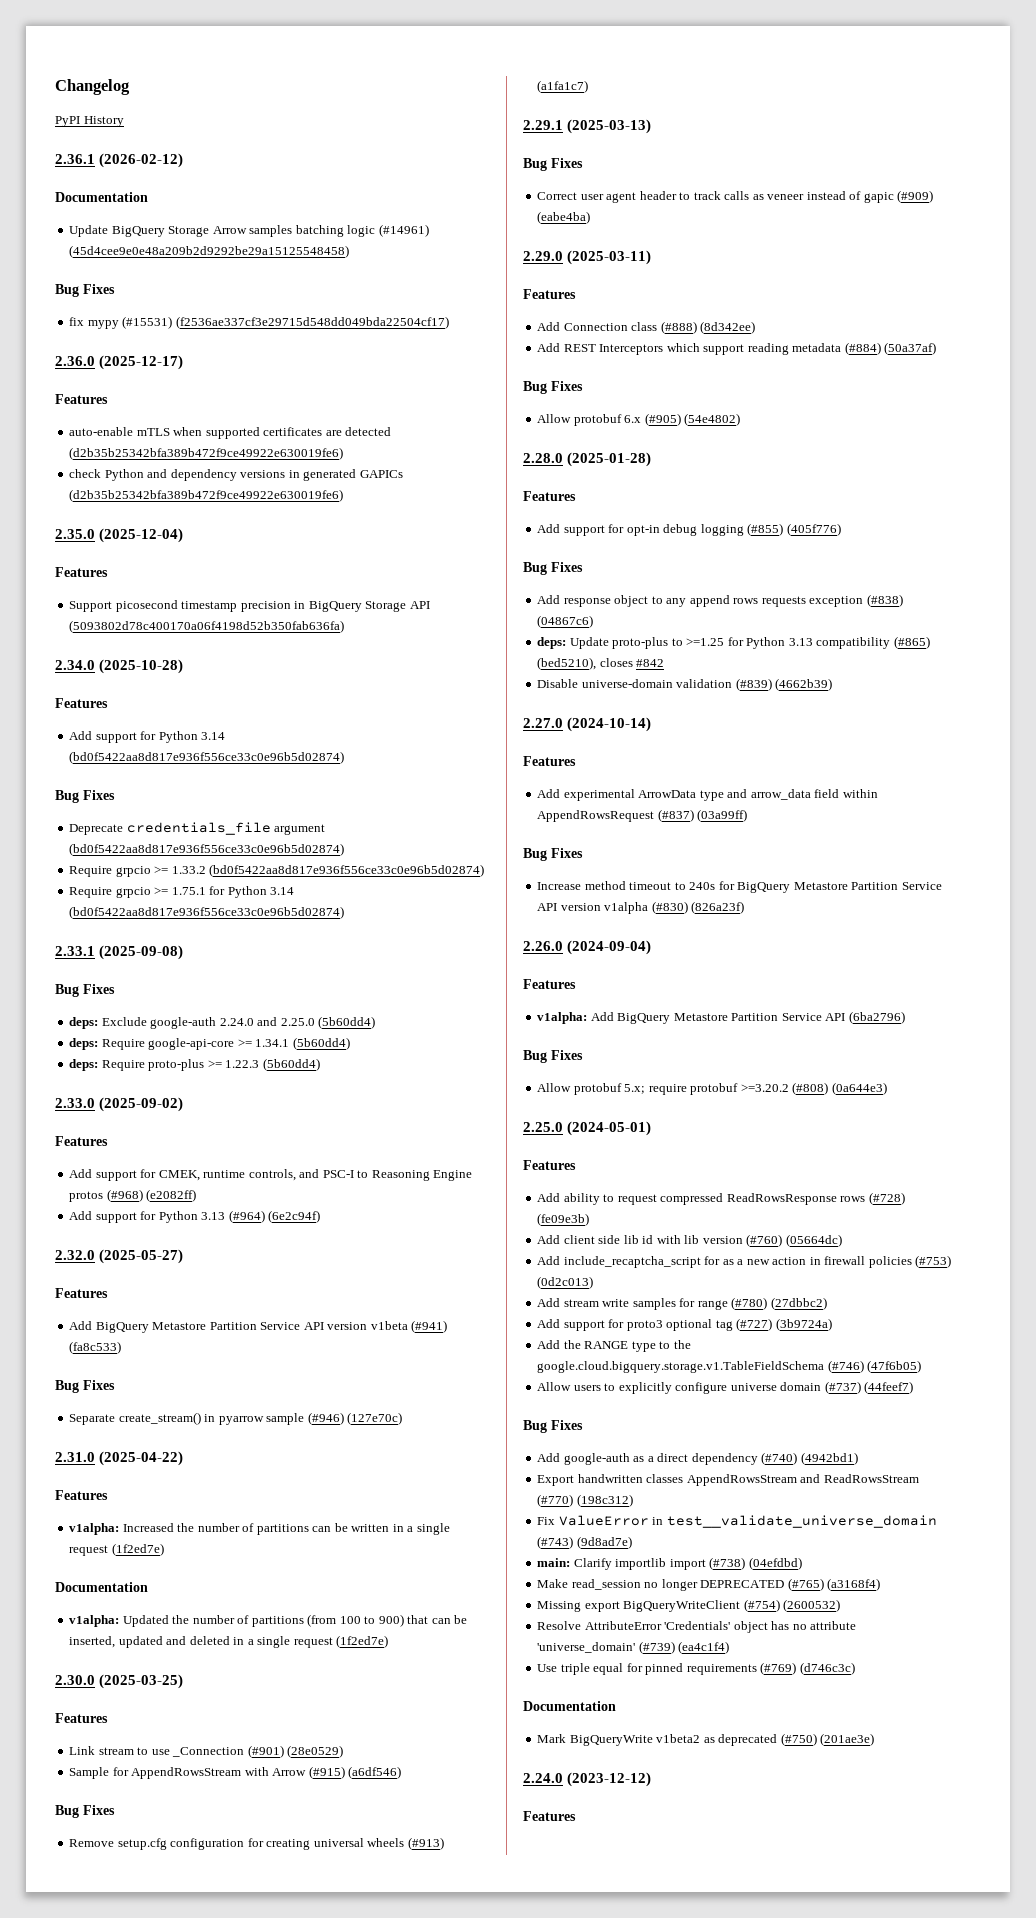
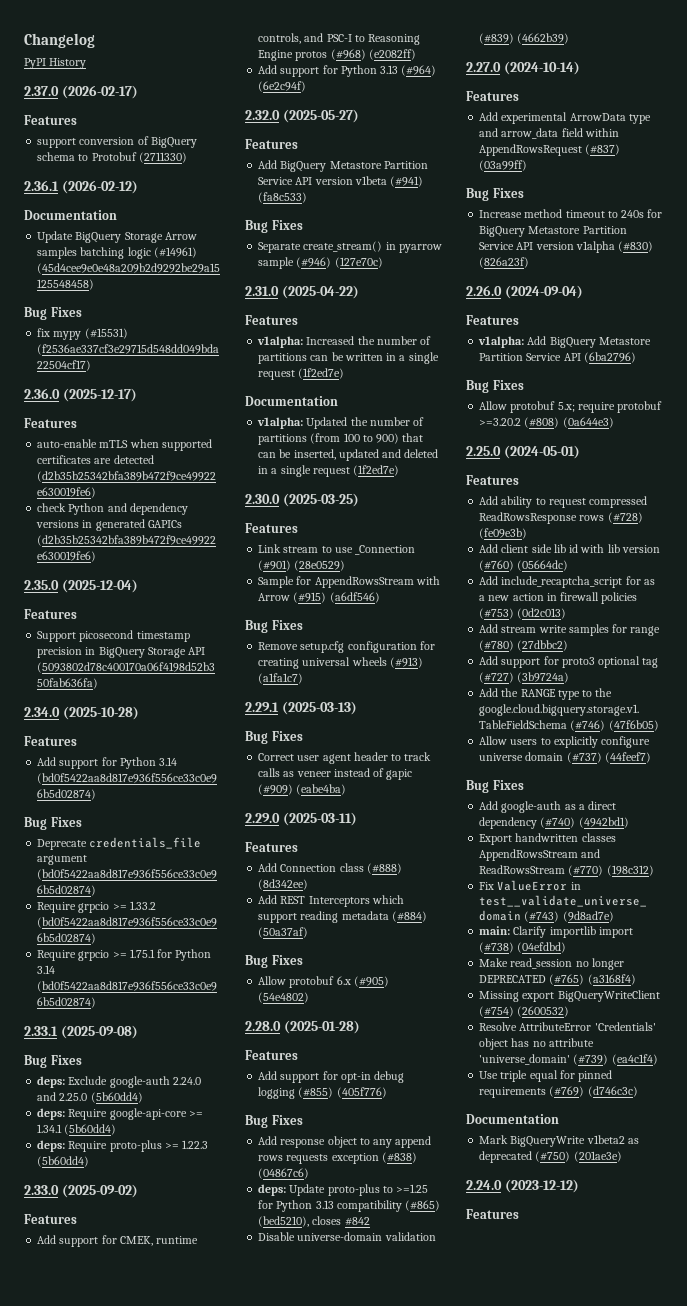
+ 2.37.0 (2026-02-17)
+ Features
+ support conversion of BigQuery schema to Protobuf (2711330)

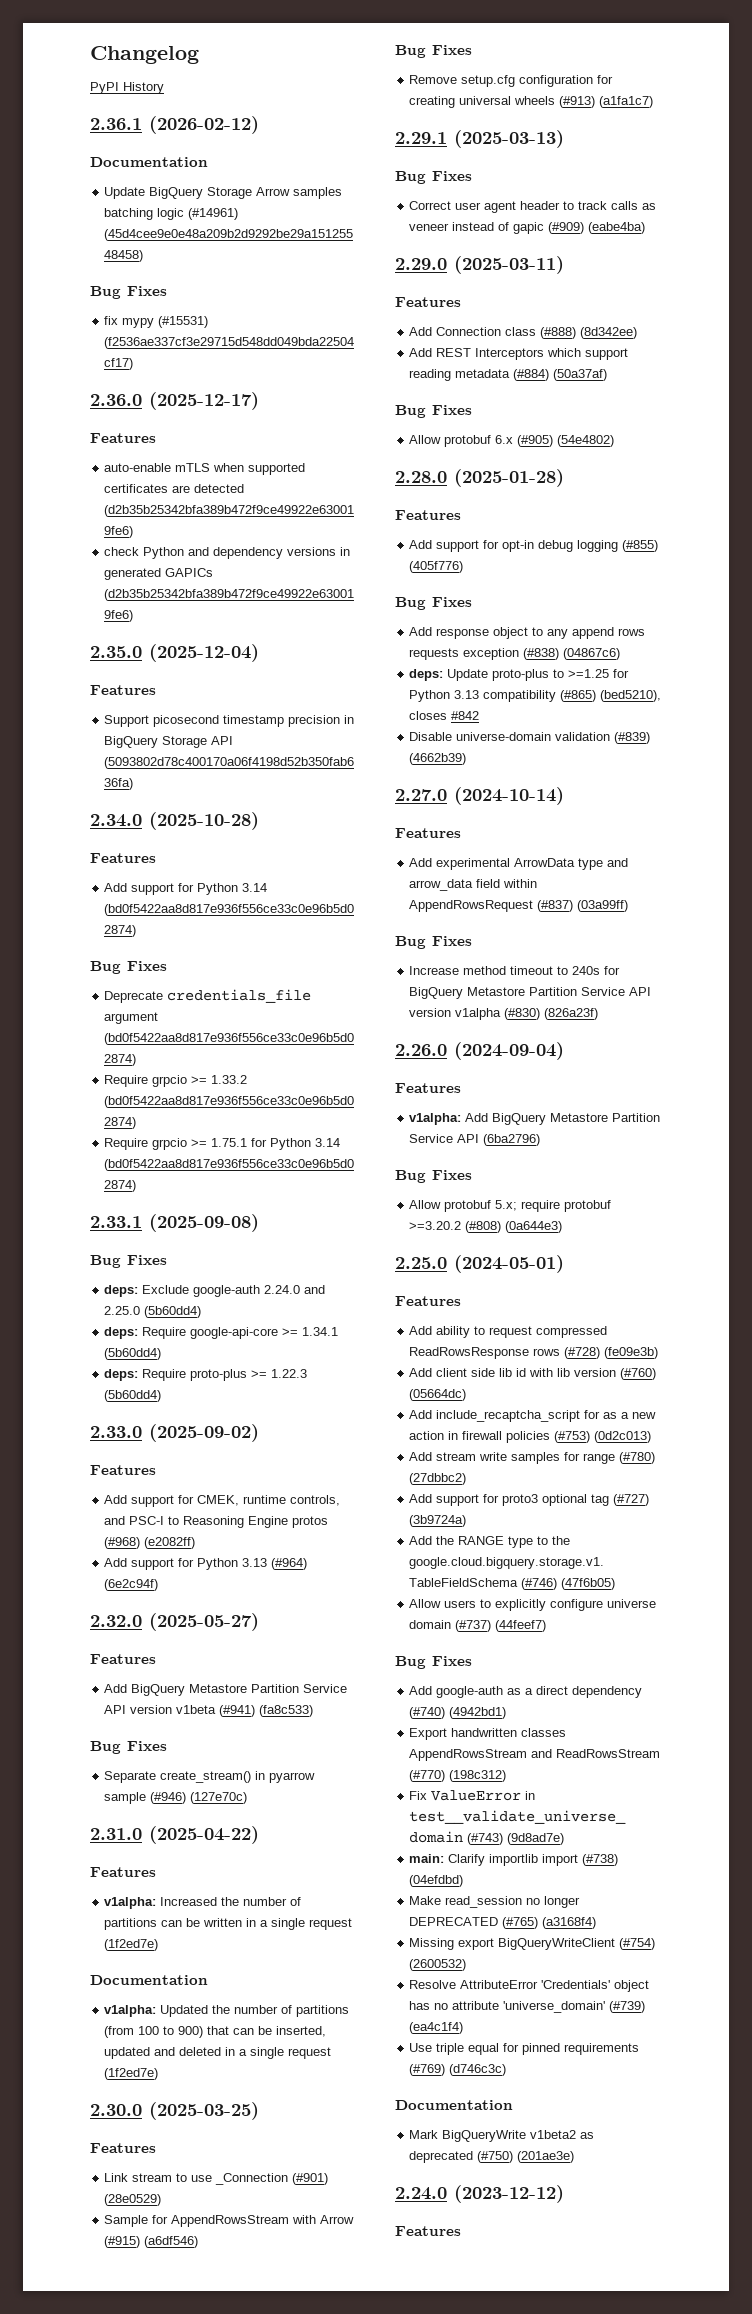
- 2.37.0 (2026-02-17)
- Features
- support conversion of BigQuery schema to Protobuf (2711330)

